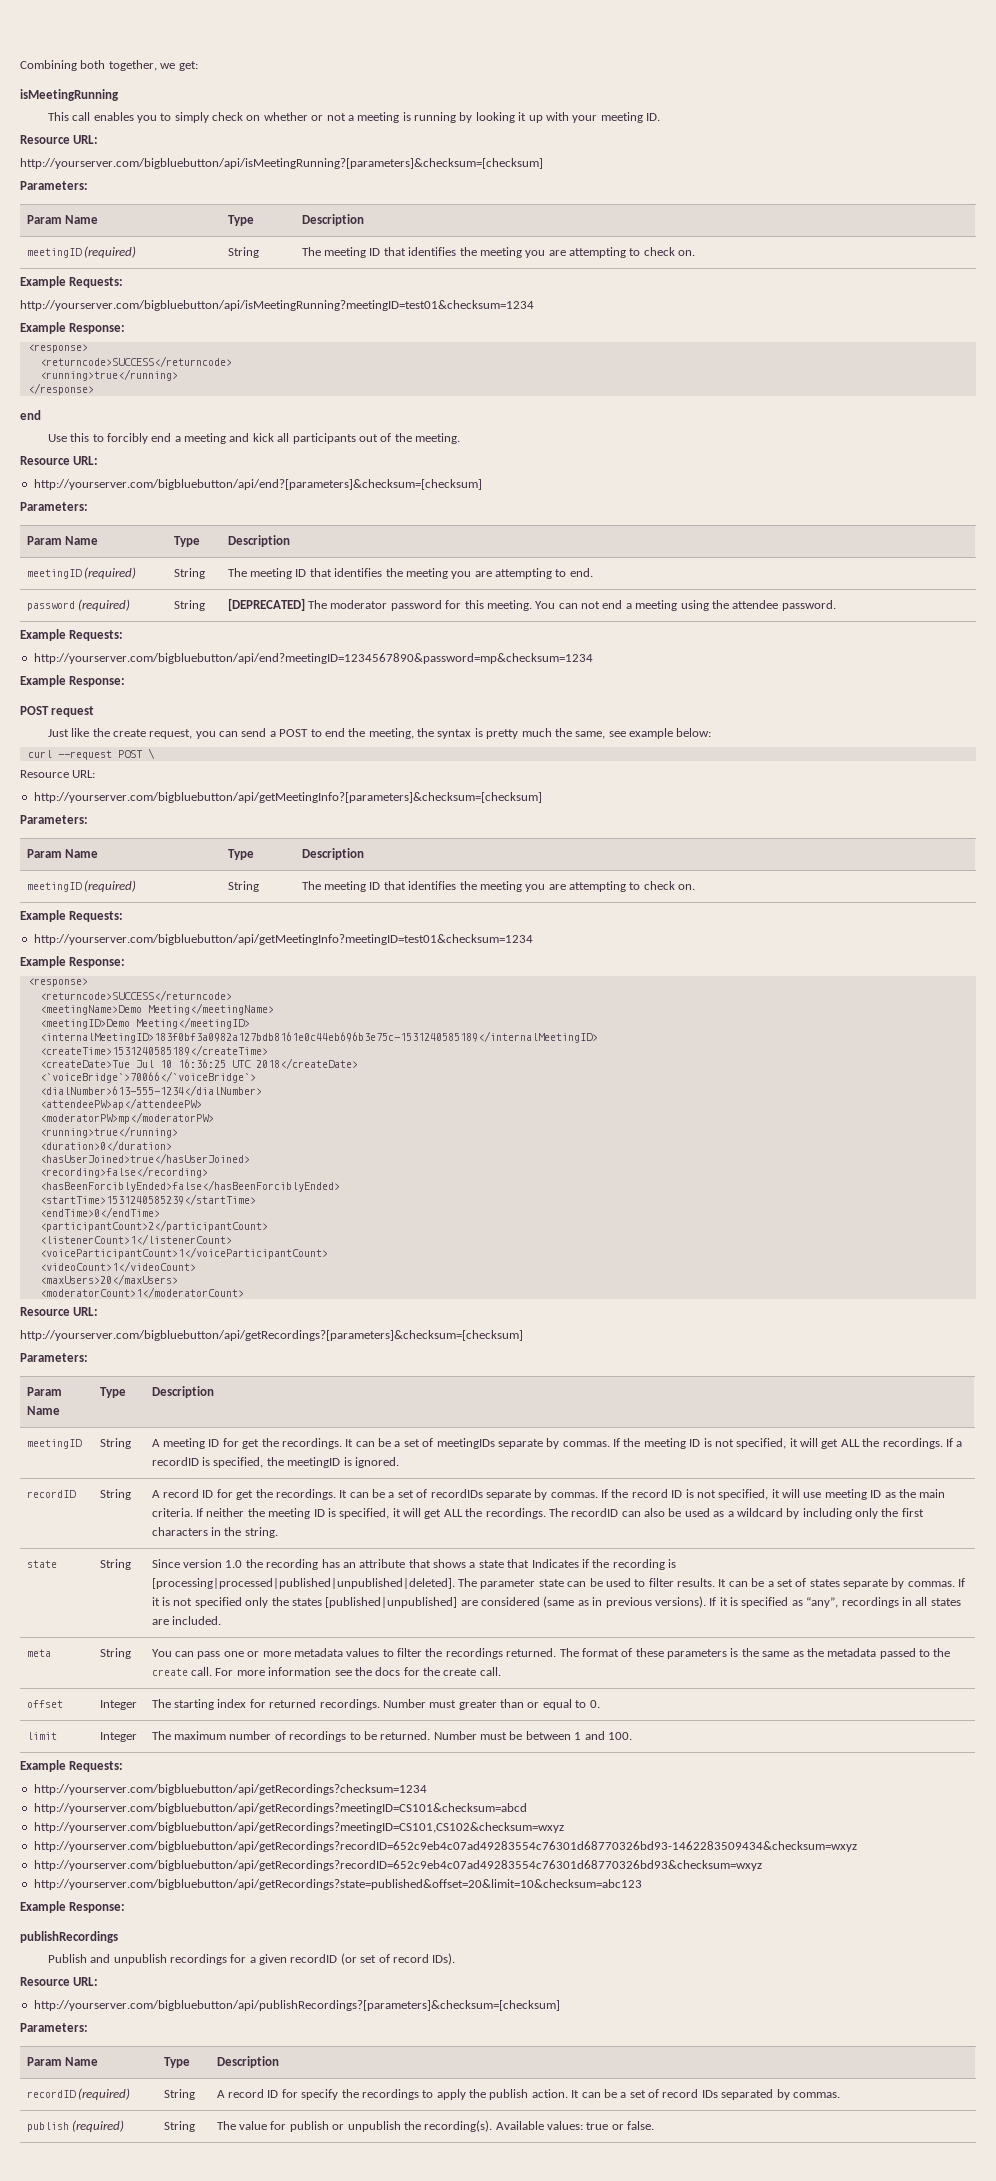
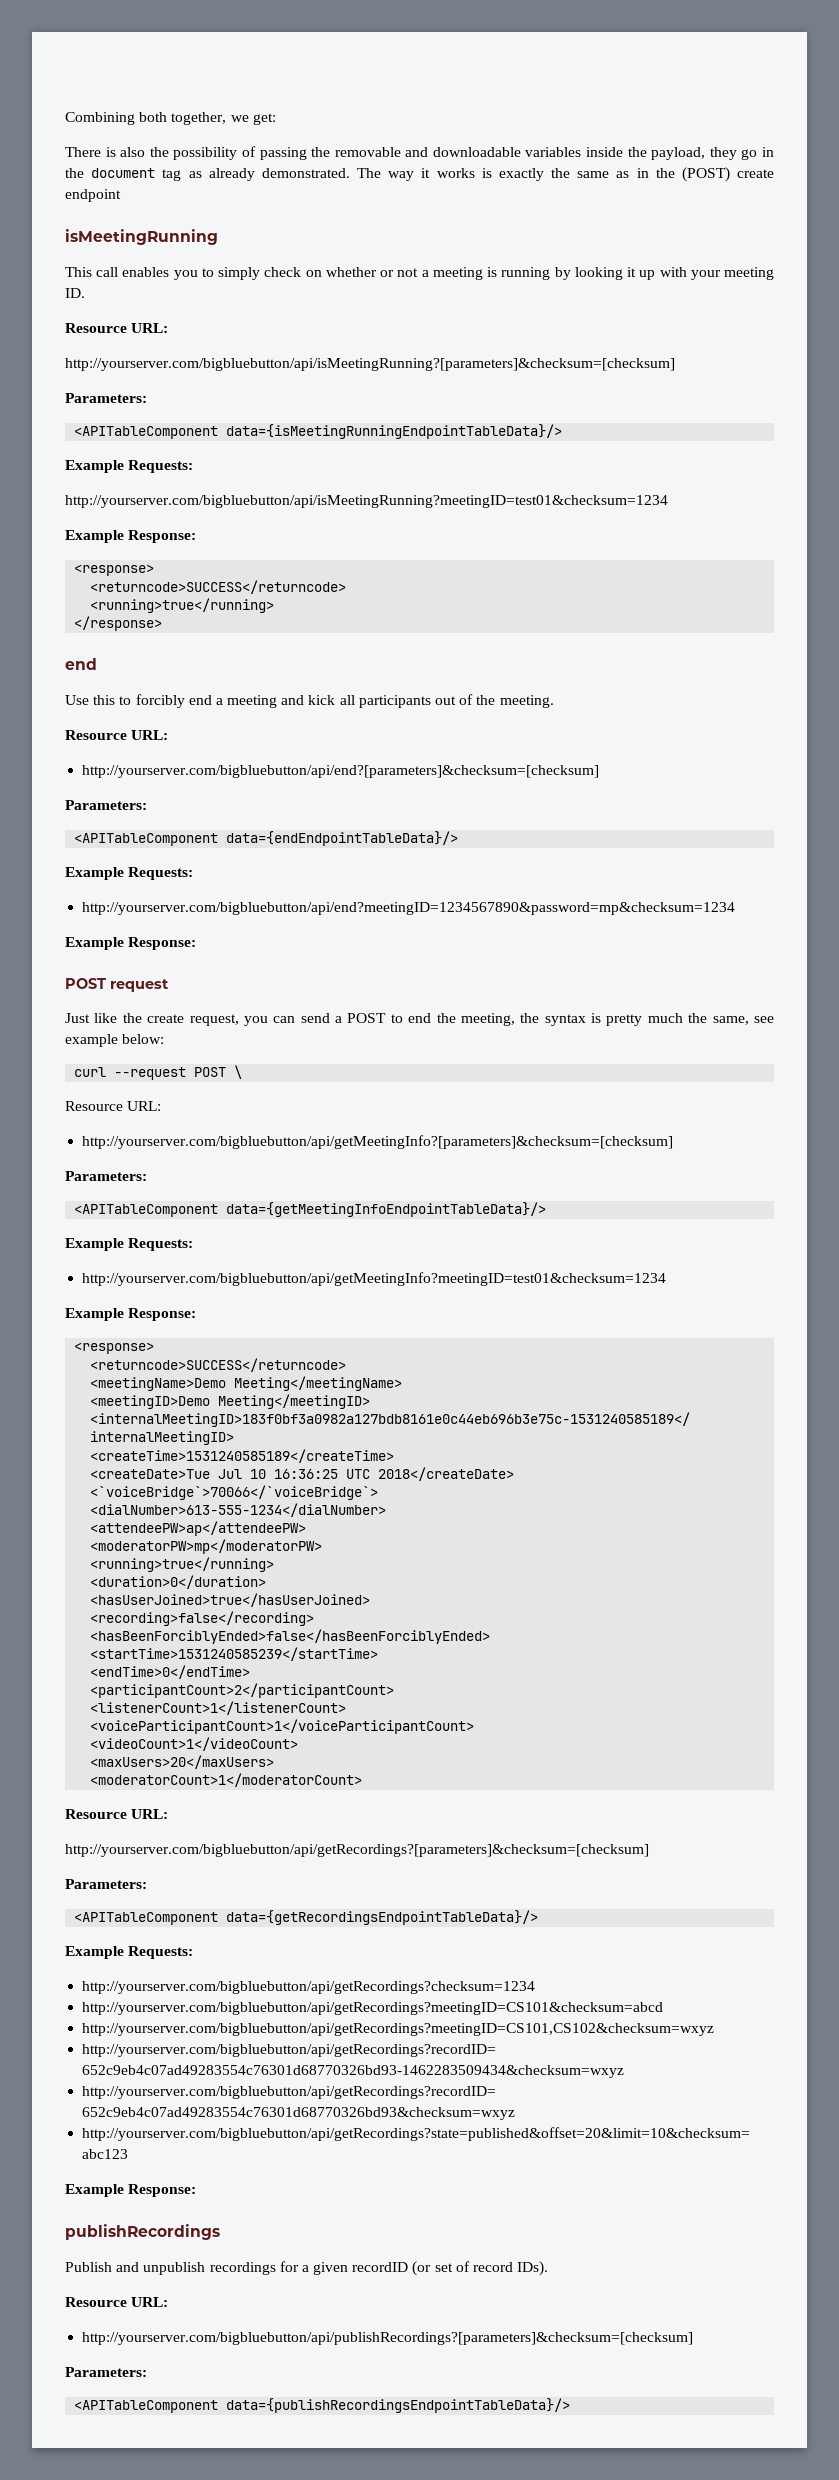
+ There is also the possibility of passing the removable and downloadable variables inside the payload, they go in the document tag as already demonstrated. The way it works is exactly the same as in the (POST) create endpoint
  http://yourserver.com/bigbluebutton/api/isMeetingRunning?[parameters]&checksum=[checksum]
  Parameters:
- Param Name | Type | Description
- meetingID (required) | String | The meeting ID that identifies the meeting you are attempting to check on.
+ <APITableComponent data={isMeetingRunningEndpointTableData}/>
  http://yourserver.com/bigbluebutton/api/end?[parameters]&checksum=[checksum]
  Parameters:
- Param Name | Type | Description
- meetingID (required) | String | The meeting ID that identifies the meeting you are attempting to end.
- password (required) | String | [DEPRECATED] The moderator password for this meeting. You can not end a meeting using the attendee password.
+ <APITableComponent data={endEndpointTableData}/>
  http://yourserver.com/bigbluebutton/api/getMeetingInfo?[parameters]&checksum=[checksum]
  Parameters:
- Param Name | Type | Description
- meetingID (required) | String | The meeting ID that identifies the meeting you are attempting to check on.
+ <APITableComponent data={getMeetingInfoEndpointTableData}/>
  http://yourserver.com/bigbluebutton/api/getRecordings?[parameters]&checksum=[checksum]
  Parameters:
- Param Name | Type | Description
- meetingID | String | A meeting ID for get the recordings. It can be a set of meetingIDs separate by commas. If the meeting ID is not specified, it will get ALL the recordings. If a recordID is specified, the meetingID is ignored.
- recordID | String | A record ID for get the recordings. It can be a set of recordIDs separate by commas. If the record ID is not specified, it will use meeting ID as the main criteria. If neither the meeting ID is specified, it will get ALL the recordings. The recordID can also be used as a wildcard by including only the first characters in the string.
- state | String | Since version 1.0 the recording has an attribute that shows a state that Indicates if the recording is [processing|processed|published|unpublished|deleted]. The parameter state can be used to filter results. It can be a set of states separate by commas. If it is not specified only the states [published|unpublished] are considered (same as in previous versions). If it is specified as “any”, recordings in all states are included.
- meta | String | You can pass one or more metadata values to filter the recordings returned. The format of these parameters is the same as the metadata passed to the create call. For more information see the docs for the create call.
- offset | Integer | The starting index for returned recordings. Number must greater than or equal to 0.
- limit | Integer | The maximum number of recordings to be returned. Number must be between 1 and 100.
+ <APITableComponent data={getRecordingsEndpointTableData}/>
  http://yourserver.com/bigbluebutton/api/publishRecordings?[parameters]&checksum=[checksum]
  Parameters:
- Param Name | Type | Description
- recordID (required) | String | A record ID for specify the recordings to apply the publish action. It can be a set of record IDs separated by commas.
- publish (required) | String | The value for publish or unpublish the recording(s). Available values: true or false.
+ <APITableComponent data={publishRecordingsEndpointTableData}/>

